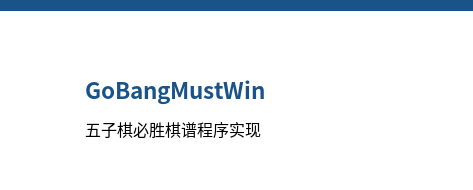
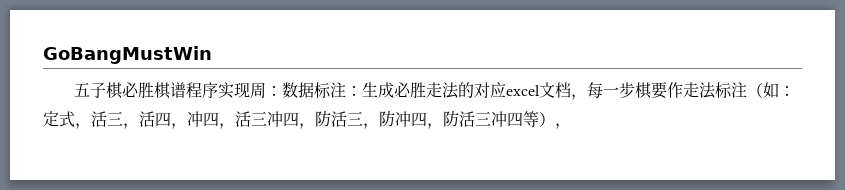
- 五子棋必胜棋谱程序实现
+ 五子棋必胜棋谱程序实现周：数据标注：生成必胜走法的对应excel文档，每一步棋要作走法标注（如：定式，活三，活四，冲四，活三冲四，防活三，防冲四，防活三冲四等），

